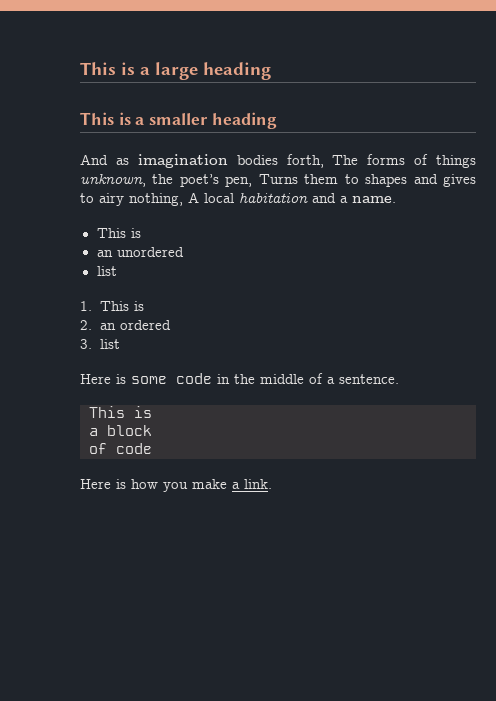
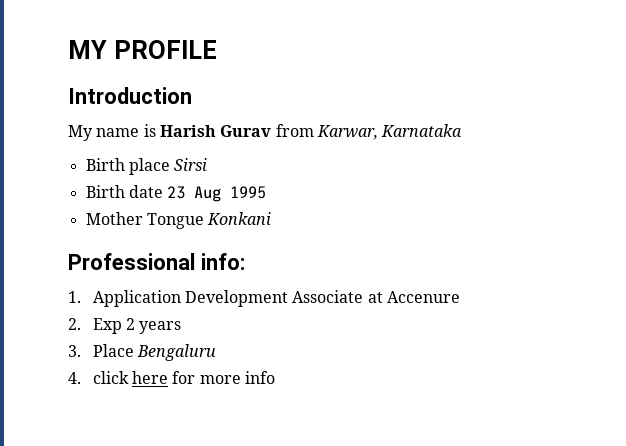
- This is a large heading
- This is a smaller heading
- And as imagination bodies forth, The forms of things unknown, the poet’s pen, Turns them to shapes and gives to airy nothing, A local habitation and a name.
- This is
- an unordered
- list
- 1. This is
- 2. an ordered
- 3. list
- Here is some code in the middle of a sentence.
- This is
- a block
- of code
- Here is how you make a link.
+ MY PROFILE
+ Introduction
+ My name is Harish Gurav from Karwar, Karnataka
+ Birth place Sirsi
+ Birth date 23 Aug 1995
+ Mother Tongue Konkani
+ Professional info:
+ 1. Application Development Associate at Accenure
+ 2. Exp 2 years
+ 3. Place Bengaluru
+ 4. click here for more info

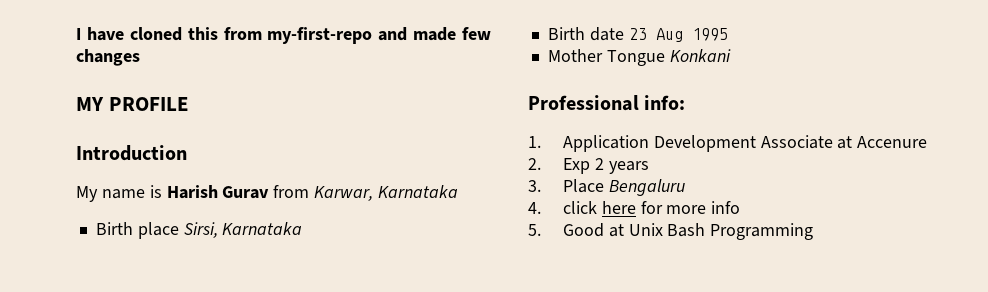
+ I have cloned this from my-first-repo and made few changes
- Birth place Sirsi
+ Birth place Sirsi, Karnataka
+ 5. Good at Unix Bash Programming

